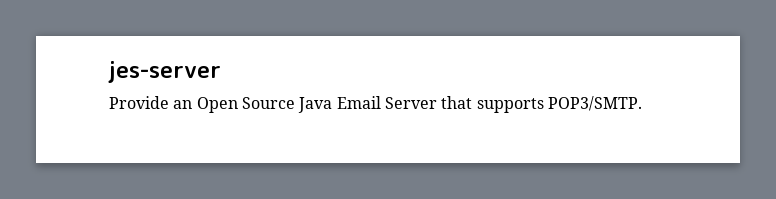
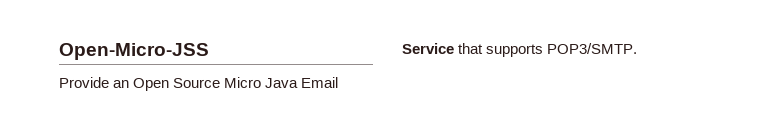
- jes-server
+ Open-Micro-JSS
- Provide an Open Source Java Email Server that supports POP3/SMTP.
+ Provide an Open Source Micro Java Email Service that supports POP3/SMTP.

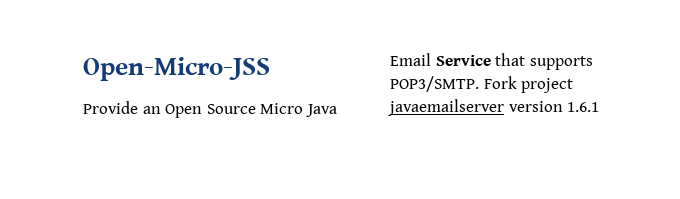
+ Fork project javaemailserver version 1.6.1

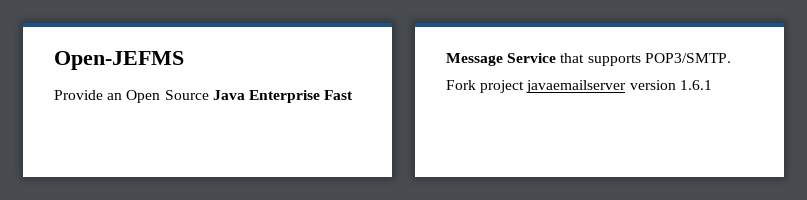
- Open-Micro-JSS
+ Open-JEFMS
- Provide an Open Source Micro Java Email Service that supports POP3/SMTP.
+ Provide an Open Source Java Enterprise Fast Message Service that supports POP3/SMTP.

